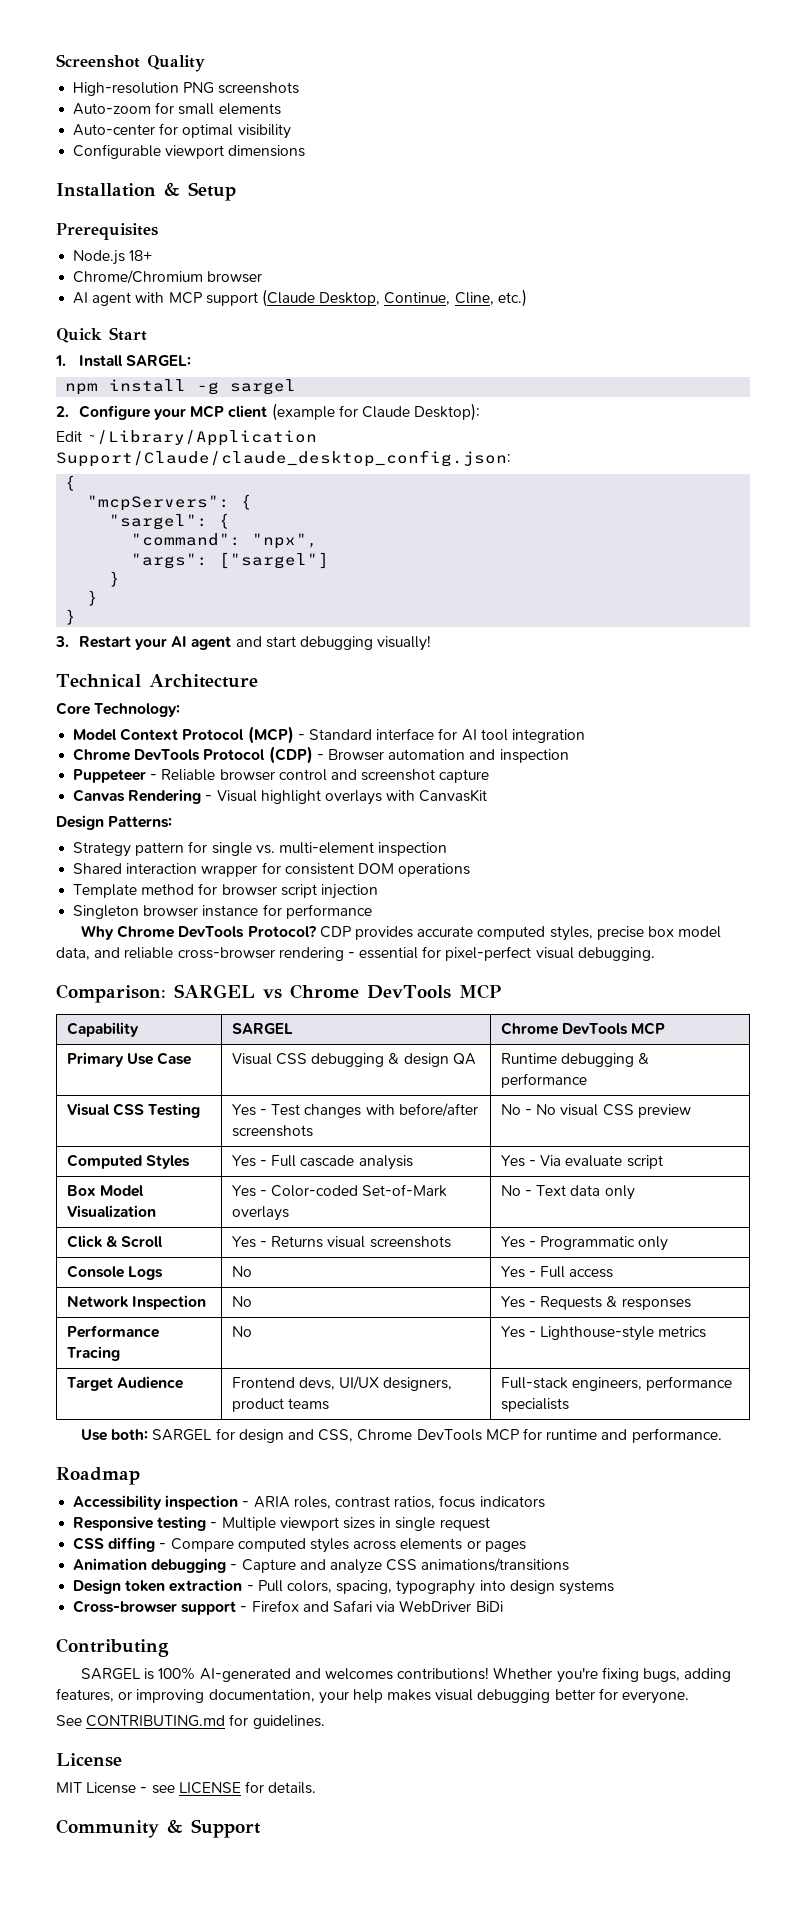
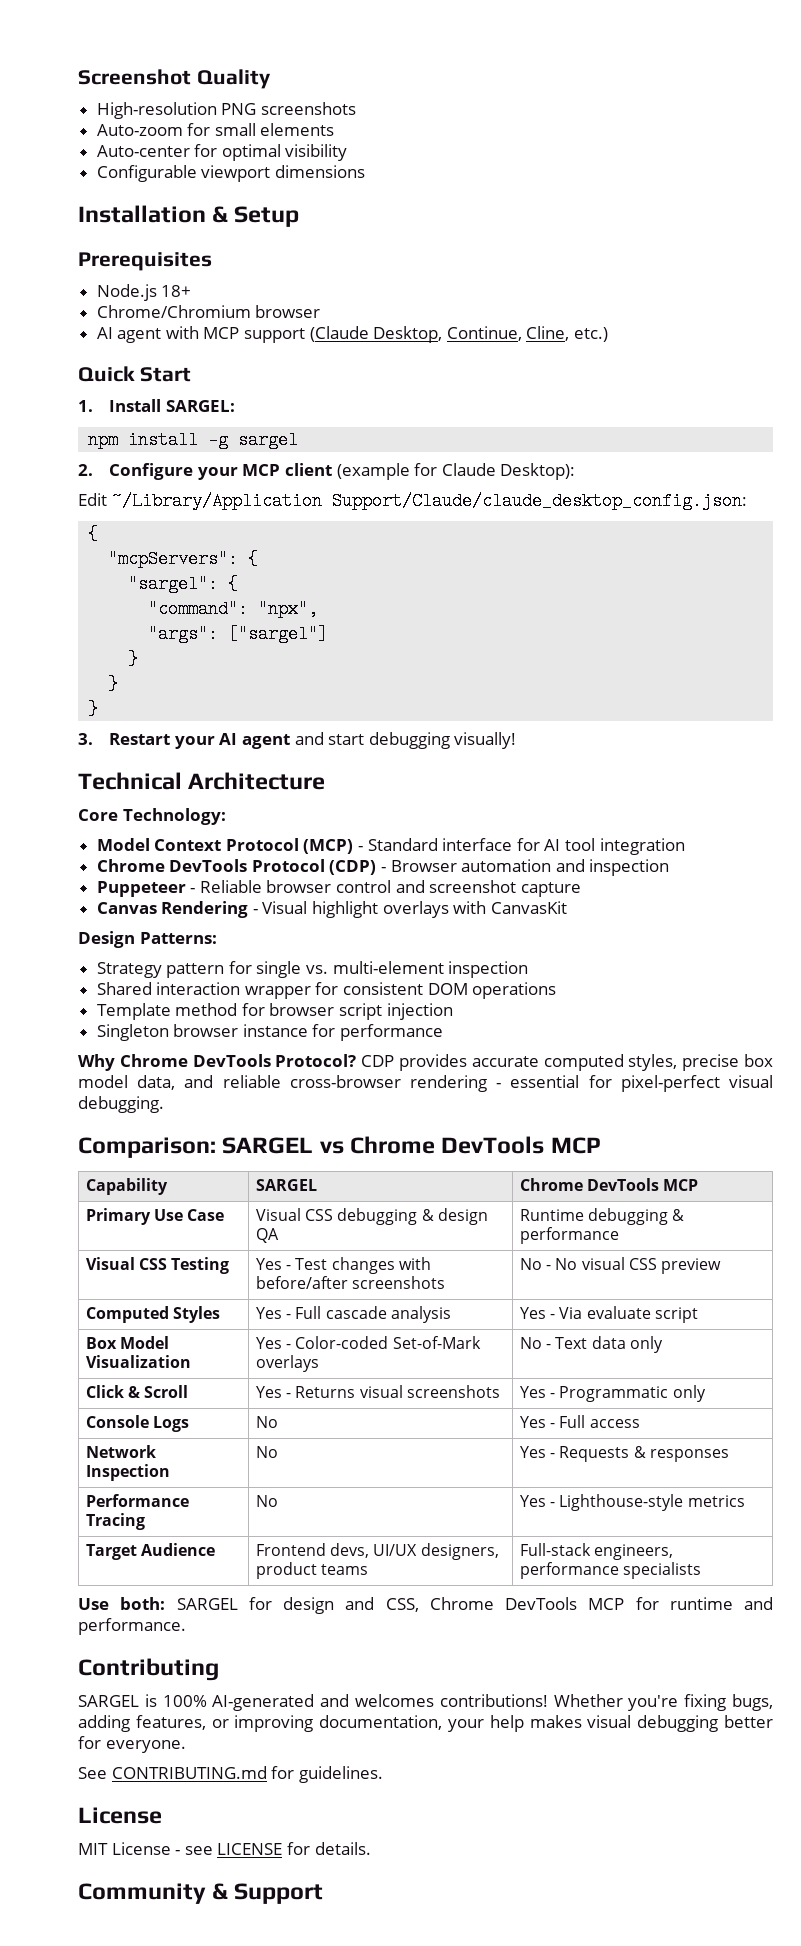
- Roadmap
- Accessibility inspection - ARIA roles, contrast ratios, focus indicators
- Responsive testing - Multiple viewport sizes in single request
- CSS diffing - Compare computed styles across elements or pages
- Animation debugging - Capture and analyze CSS animations/transitions
- Design token extraction - Pull colors, spacing, typography into design systems
- Cross-browser support - Firefox and Safari via WebDriver BiDi

